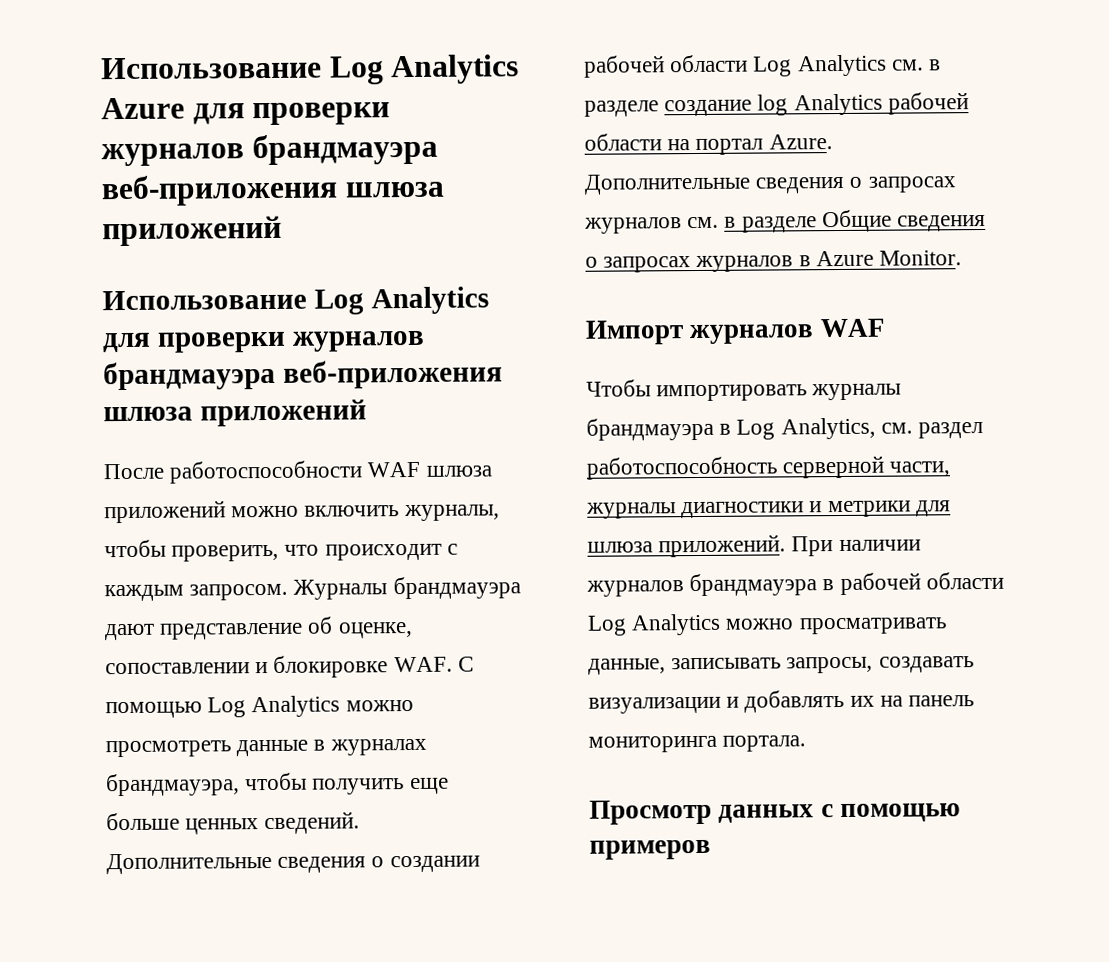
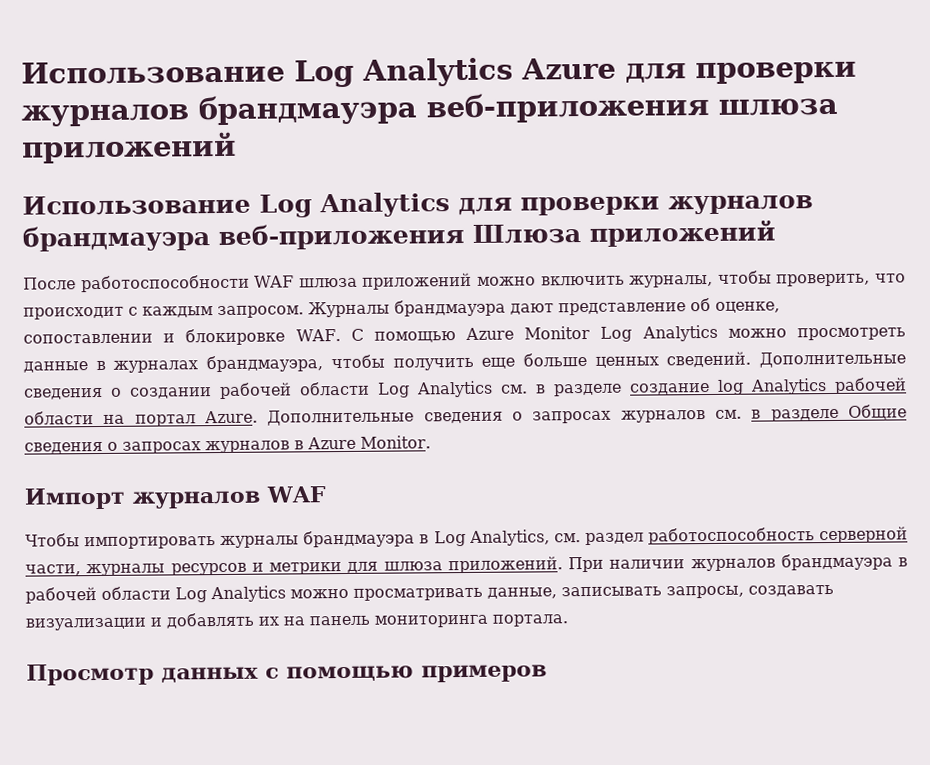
- Использование Log Analytics для проверки журналов брандмауэра веб-приложения шлюза приложений
+ Использование Log Analytics для проверки журналов брандмауэра веб-приложения Шлюза приложений
- Журналы брандмауэра дают представление об оценке, сопоставлении и блокировке WAF. С помощью Log Analytics можно просмотреть данные в журналах брандмауэра, чтобы получить еще больше ценных сведений.
+ Журналы брандмауэра дают представление об оценке, сопоставлении и блокировке WAF. С помощью Azure Monitor Log Analytics можно просмотреть данные в журналах брандмауэра, чтобы получить еще больше ценных сведений.
- Чтобы импортировать журналы брандмауэра в Log Analytics, см. раздел работоспособность серверной части, журналы диагностики и метрики для шлюза приложений.
+ Чтобы импортировать журналы брандмауэра в Log Analytics, см. раздел работоспособность серверной части, журналы ресурсов и метрики для шлюза приложений.

